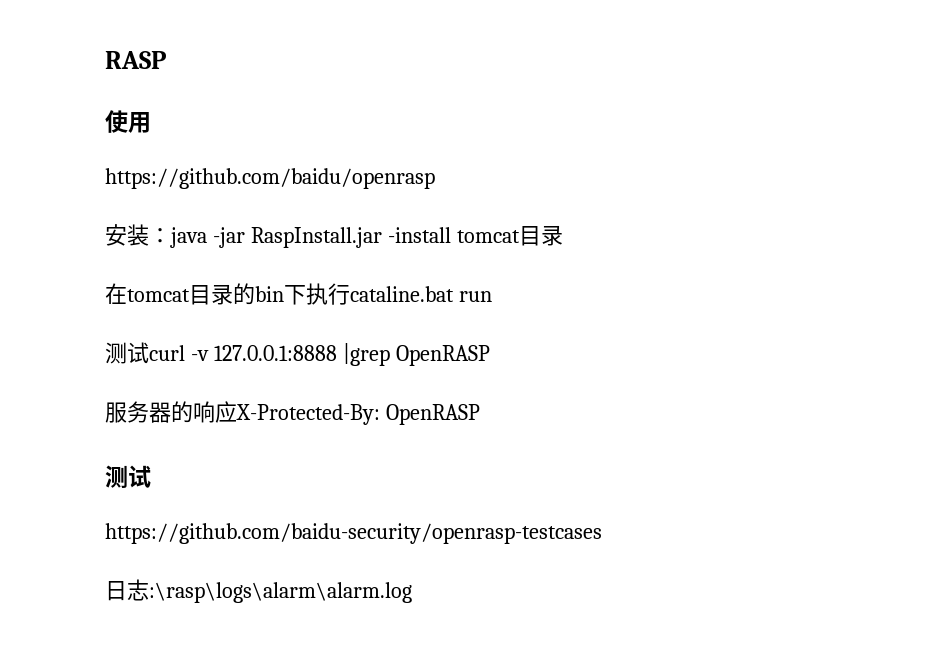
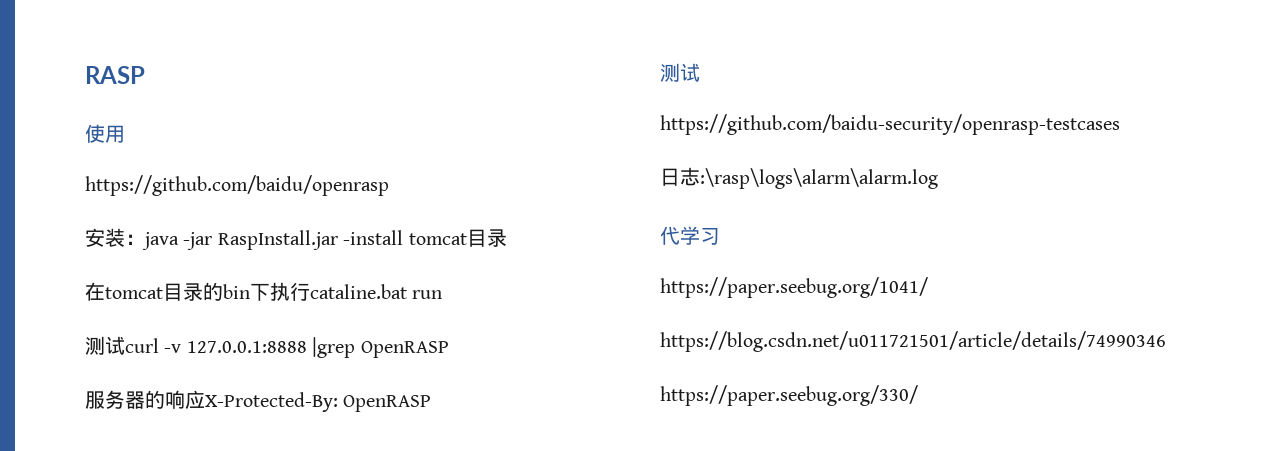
+ 代学习
+ https://paper.seebug.org/1041/
+ https://blog.csdn.net/u011721501/article/details/74990346
+ https://paper.seebug.org/330/

